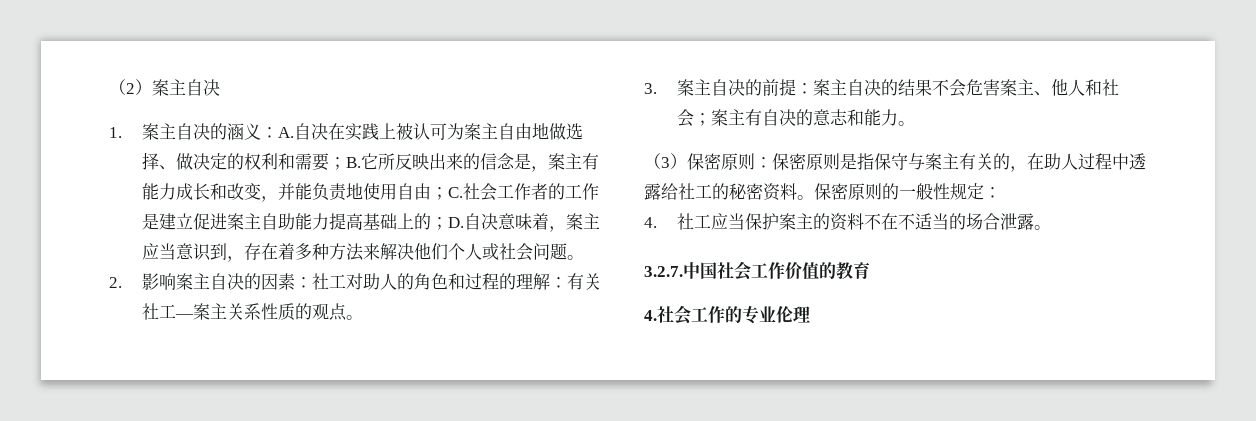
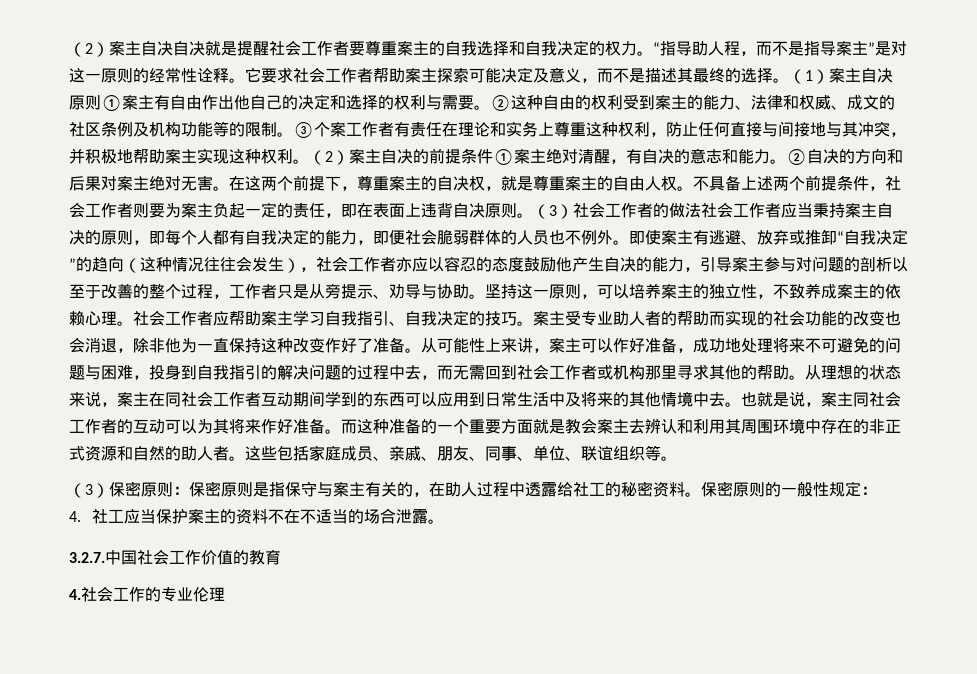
- （2）案主自决
- 1.案主自决的涵义：A.自决在实践上被认可为案主自由地做选择、做决定的权利和需要；B.它所反映出来的信念是，案主有能力成长和改变，并能负责地使用自由；C.社会工作者的工作是建立促进案主自助能力提高基础上的；D.自决意味着，案主应当意识到，存在着多种方法来解决他们个人或社会问题。
- 2.影响案主自决的因素：社工对助人的角色和过程的理解：有关社工—案主关系性质的观点。
- 3.案主自决的前提：案主自决的结果不会危害案主、他人和社会；案主有自决的意志和能力。
+ （2）案主自决自决就是提醒社会工作者要尊重案主的自我选择和自我决定的权力。“指导助人程，而不是指导案主”是对这一原则的经常性诠释。它要求社会工作者帮助案主探索可能决定及意义，而不是描述其最终的选择。（1）案主自决原则①案主有自由作出他自己的决定和选择的权利与需要。②这种自由的权利受到案主的能力、法律和权威、成文的社区条例及机构功能等的限制。③个案工作者有责任在理论和实务上尊重这种权利，防止任何直接与间接地与其冲突，并积极地帮助案主实现这种权利。（2）案主自决的前提条件①案主绝对清醒，有自决的意志和能力。②自决的方向和后果对案主绝对无害。在这两个前提下，尊重案主的自决权，就是尊重案主的自由人权。不具备上述两个前提条件，社会工作者则要为案主负起一定的责任，即在表面上违背自决原则。（3）社会工作者的做法社会工作者应当秉持案主自决的原则，即每个人都有自我决定的能力，即便社会脆弱群体的人员也不例外。即使案主有逃避、放弃或推卸“自我决定”的趋向（这种情况往往会发生），社会工作者亦应以容忍的态度鼓励他产生自决的能力，引导案主参与对问题的剖析以至于改善的整个过程，工作者只是从旁提示、劝导与协助。坚持这一原则，可以培养案主的独立性，不致养成案主的依赖心理。社会工作者应帮助案主学习自我指引、自我决定的技巧。案主受专业助人者的帮助而实现的社会功能的改变也会消退，除非他为一直保持这种改变作好了准备。从可能性上来讲，案主可以作好准备，成功地处理将来不可避免的问题与困难，投身到自我指引的解决问题的过程中去，而无需回到社会工作者或机构那里寻求其他的帮助。从理想的状态来说，案主在同社会工作者互动期间学到的东西可以应用到日常生活中及将来的其他情境中去。也就是说，案主同社会工作者的互动可以为其将来作好准备。而这种准备的一个重要方面就是教会案主去辨认和利用其周围环境中存在的非正式资源和自然的助人者。这些包括家庭成员、亲戚、朋友、同事、单位、联谊组织等。

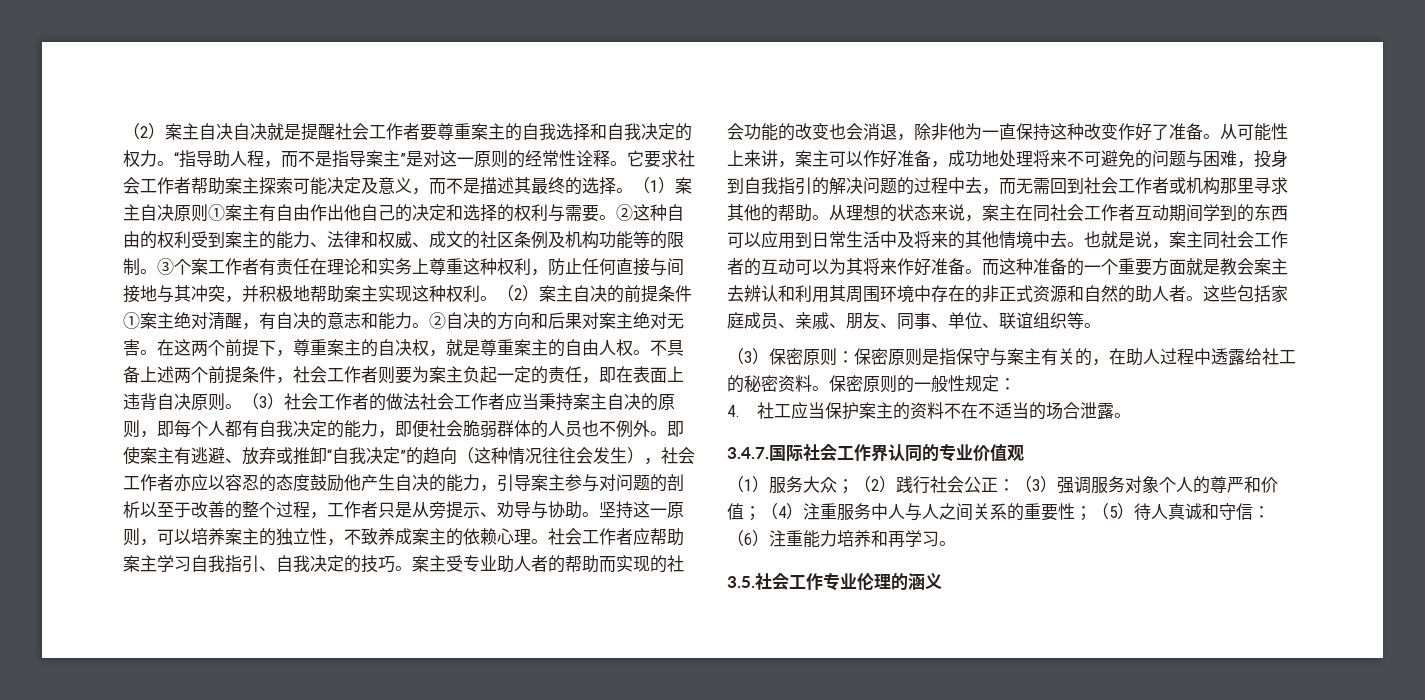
- 3.2.7.中国社会工作价值的教育
- 4.社会工作的专业伦理
+ 3.4.7.国际社会工作界认同的专业价值观
+ （1）服务大众；（2）践行社会公正：（3）强调服务对象个人的尊严和价值；（4）注重服务中人与人之间关系的重要性；（5）待人真诚和守信：（6）注重能力培养和再学习。
+ 3.5.社会工作专业伦理的涵义

